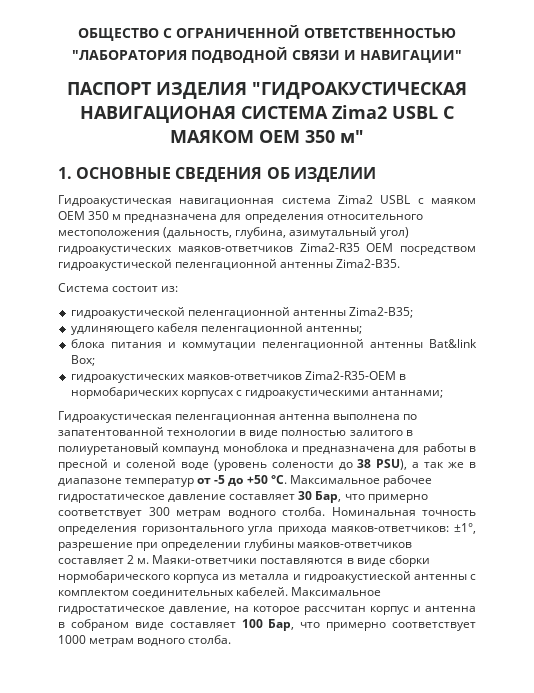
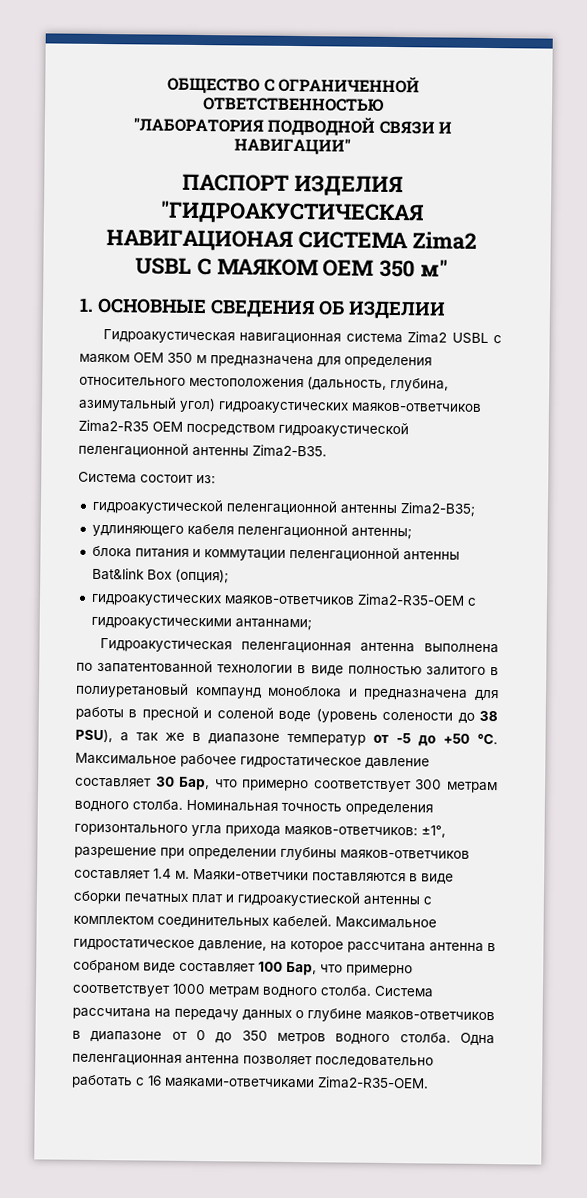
- блока питания и коммутации пеленгационной антенны Bat&link Box;
+ блока питания и коммутации пеленгационной антенны Bat&link Box (опция);
- гидроакустических маяков-ответчиков Zima2-R35-OEM в нормобарических корпусах с гидроакустическими антаннами;
+ гидроакустических маяков-ответчиков Zima2-R35-OEM с гидроакустическими антаннами;
- Номинальная точность определения горизонтального угла прихода маяков-ответчиков: ±1°, разрешение при определении глубины маяков-ответчиков составляет 2 м.
+ Номинальная точность определения горизонтального угла прихода маяков-ответчиков: ±1°, разрешение при определении глубины маяков-ответчиков составляет 1.4 м.
- Маяки-ответчики поставляются в виде сборки нормобарического корпуса из металла и гидроакустиеской антенны с комплектом соединительных кабелей.
+ Маяки-ответчики поставляются в виде сборки печатных плат и гидроакустиеской антенны с комплектом соединительных кабелей.
- Максимальное гидростатическое давление, на которое рассчитан корпус и антенна в собраном виде составляет 100 Бар, что примерно соответствует 1000 метрам водного столба.
+ Максимальное гидростатическое давление, на которое рассчитана антенна в собраном виде составляет 100 Бар, что примерно соответствует 1000 метрам водного столба.
+ Система рассчитана на передачу данных о глубине маяков-ответчиков в диапазоне от 0 до 350 метров водного столба. Одна пеленгационная антенна позволяет последовательно работать с 16 маяками-ответчиками Zima2-R35-OEM.

